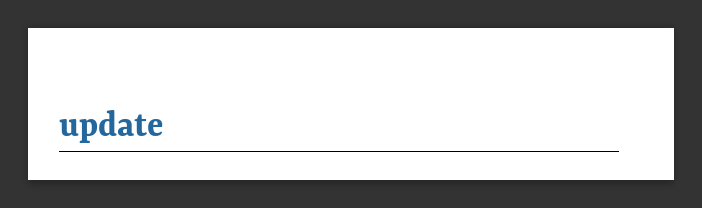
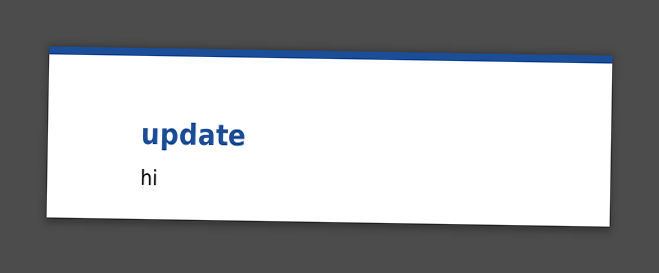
+ hi

